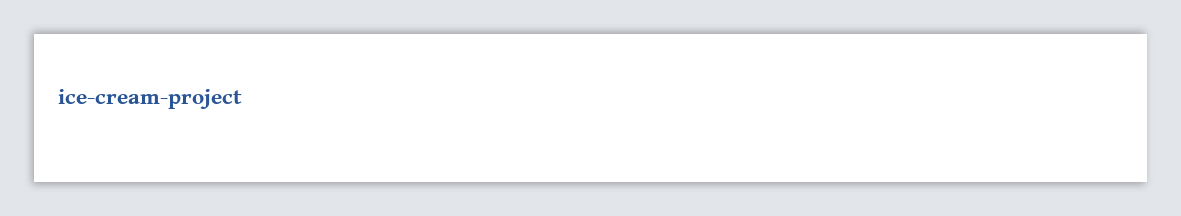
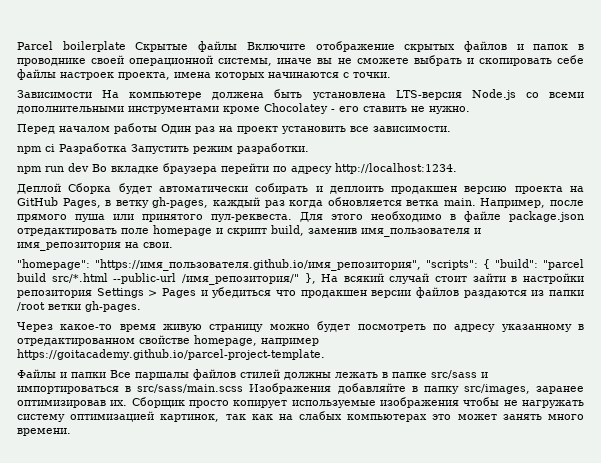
- ice-cream-project
+ Parcel boilerplate Скрытые файлы Включите отображение скрытых файлов и папок в проводнике своей операционной системы, иначе вы не сможете выбрать и скопировать себе файлы настроек проекта, имена которых начинаются с точки.
+ Зависимости На компьютере должена быть установлена LTS-версия Node.js со всеми дополнительными инструментами кроме Chocolatey - его ставить не нужно.
+ Перед началом работы Один раз на проект установить все зависимости.
+ npm ci Разработка Запустить режим разработки.
+ npm run dev Во вкладке браузера перейти по адресу http://localhost:1234.
+ Деплой Сборка будет автоматически собирать и деплоить продакшен версию проекта на GitHub Pages, в ветку gh-pages, каждый раз когда обновляется ветка main. Например, после прямого пуша или принятого пул-реквеста. Для этого необходимо в файле package.json отредактировать поле homepage и скрипт build, заменив имя_пользователя и имя_репозитория на свои.
+ "homepage": "https://имя_пользователя.github.io/имя_репозитория", "scripts": { "build": "parcel build src/*.html --public-url /имя_репозитория/" }, На всякий случай стоит зайти в настройки репозитория Settings > Pages и убедиться что продакшен версии файлов раздаются из папки /root ветки gh-pages.
+ Через какое-то время живую страницу можно будет посмотреть по адресу указанному в отредактированном свойстве homepage, например https://goitacademy.github.io/parcel-project-template.
+ Файлы и папки Все паршалы файлов стилей должны лежать в папке src/sass и импортироваться в src/sass/main.scss Изображения добавляйте в папку src/images, заранее оптимизировав их. Сборщик просто копирует используемые изображения чтобы не нагружать систему оптимизацией картинок, так как на слабых компьютерах это может занять много времени.

